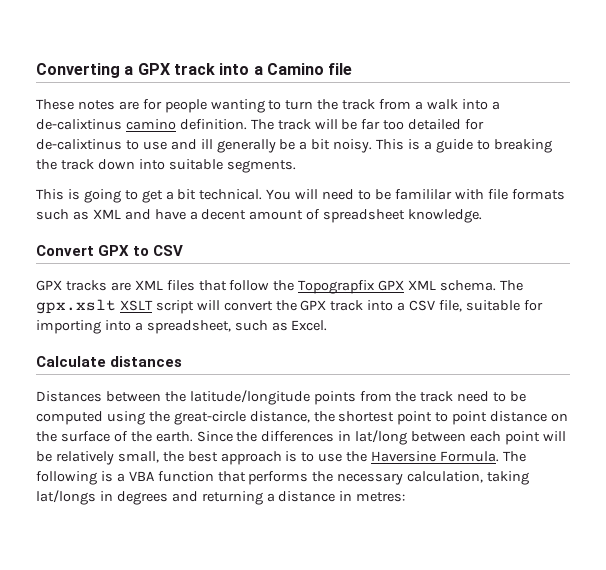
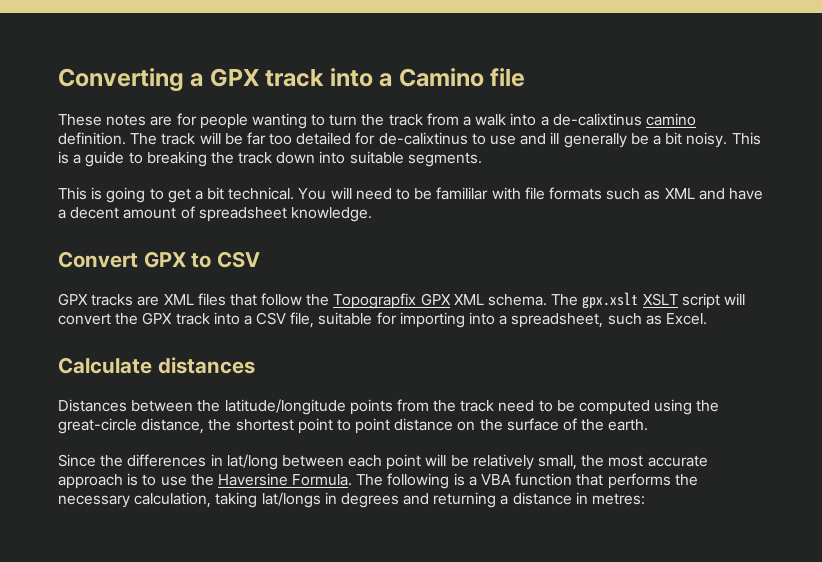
- Distances between the latitude/longitude points from the track need to be computed using the great-circle distance, the shortest point to point distance on the surface of the earth. Since the differences in lat/long between each point will be relatively small, the best approach is to use the Haversine Formula.
+ Distances between the latitude/longitude points from the track need to be computed using the great-circle distance, the shortest point to point distance on the surface of the earth.
+ Since the differences in lat/long between each point will be relatively small, the most accurate approach is to use the Haversine Formula.

